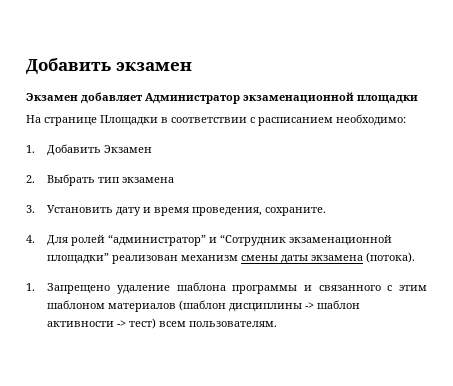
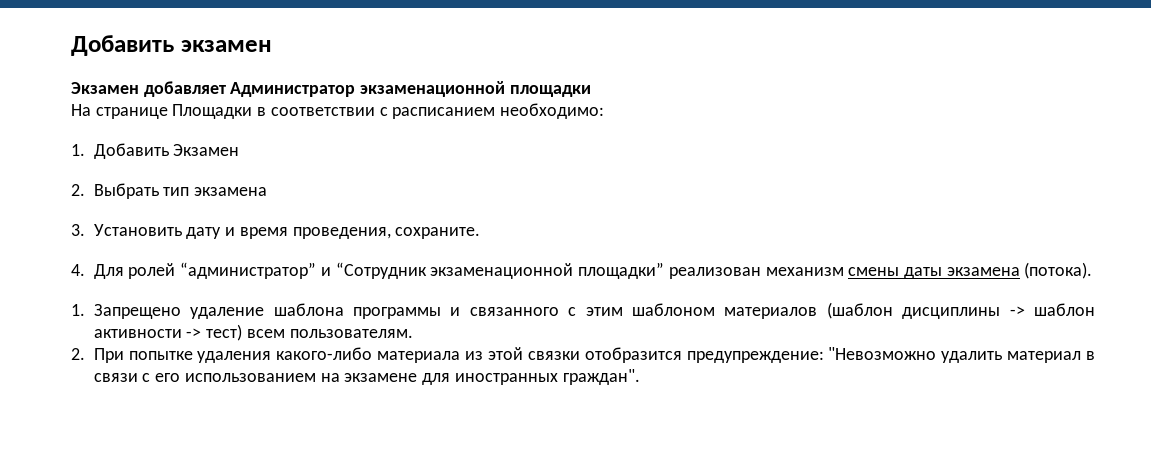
+ 2. При попытке удаления какого-либо материала из этой связки отобразится предупреждение: "Невозможно удалить материал в связи с его использованием на экзамене для иностранных граждан".

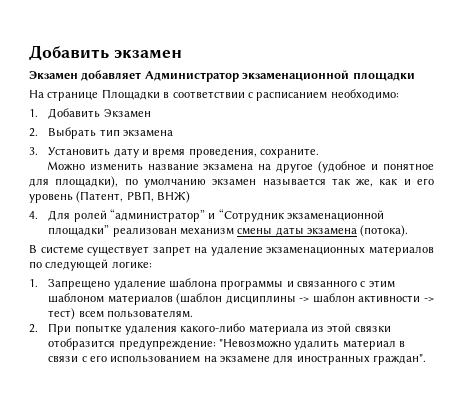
+ Можно изменить название экзамена на другое (удобное и понятное для площадки), по умолчанию экзамен называется так же, как и его уровень (Патент, РВП, ВНЖ)
+ В системе существует запрет на удаление экзаменационных материалов по следующей логике:

